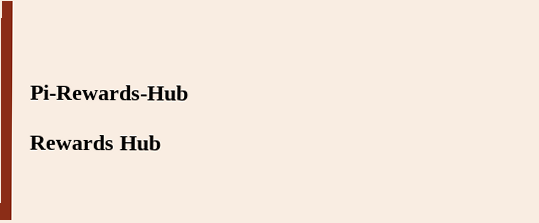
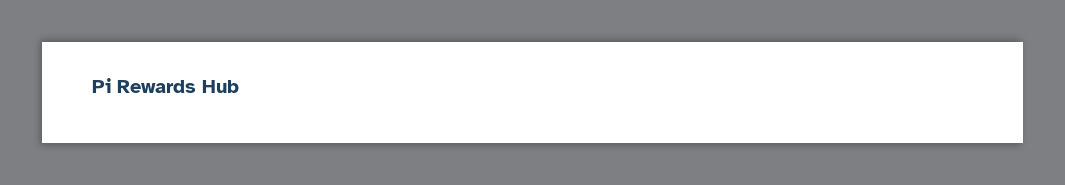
- Pi-Rewards-Hub
- Rewards Hub
+ Pi Rewards Hub

